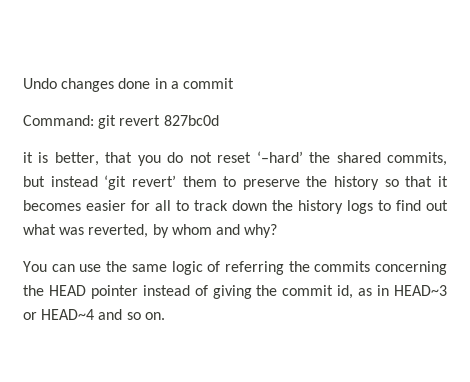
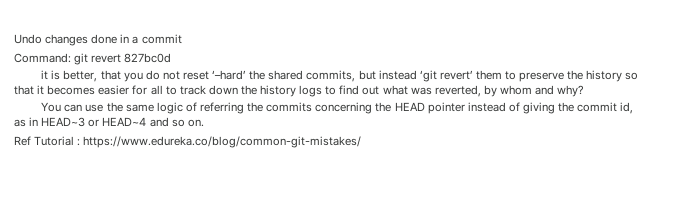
+ Ref Tutorial : https://www.edureka.co/blog/common-git-mistakes/

